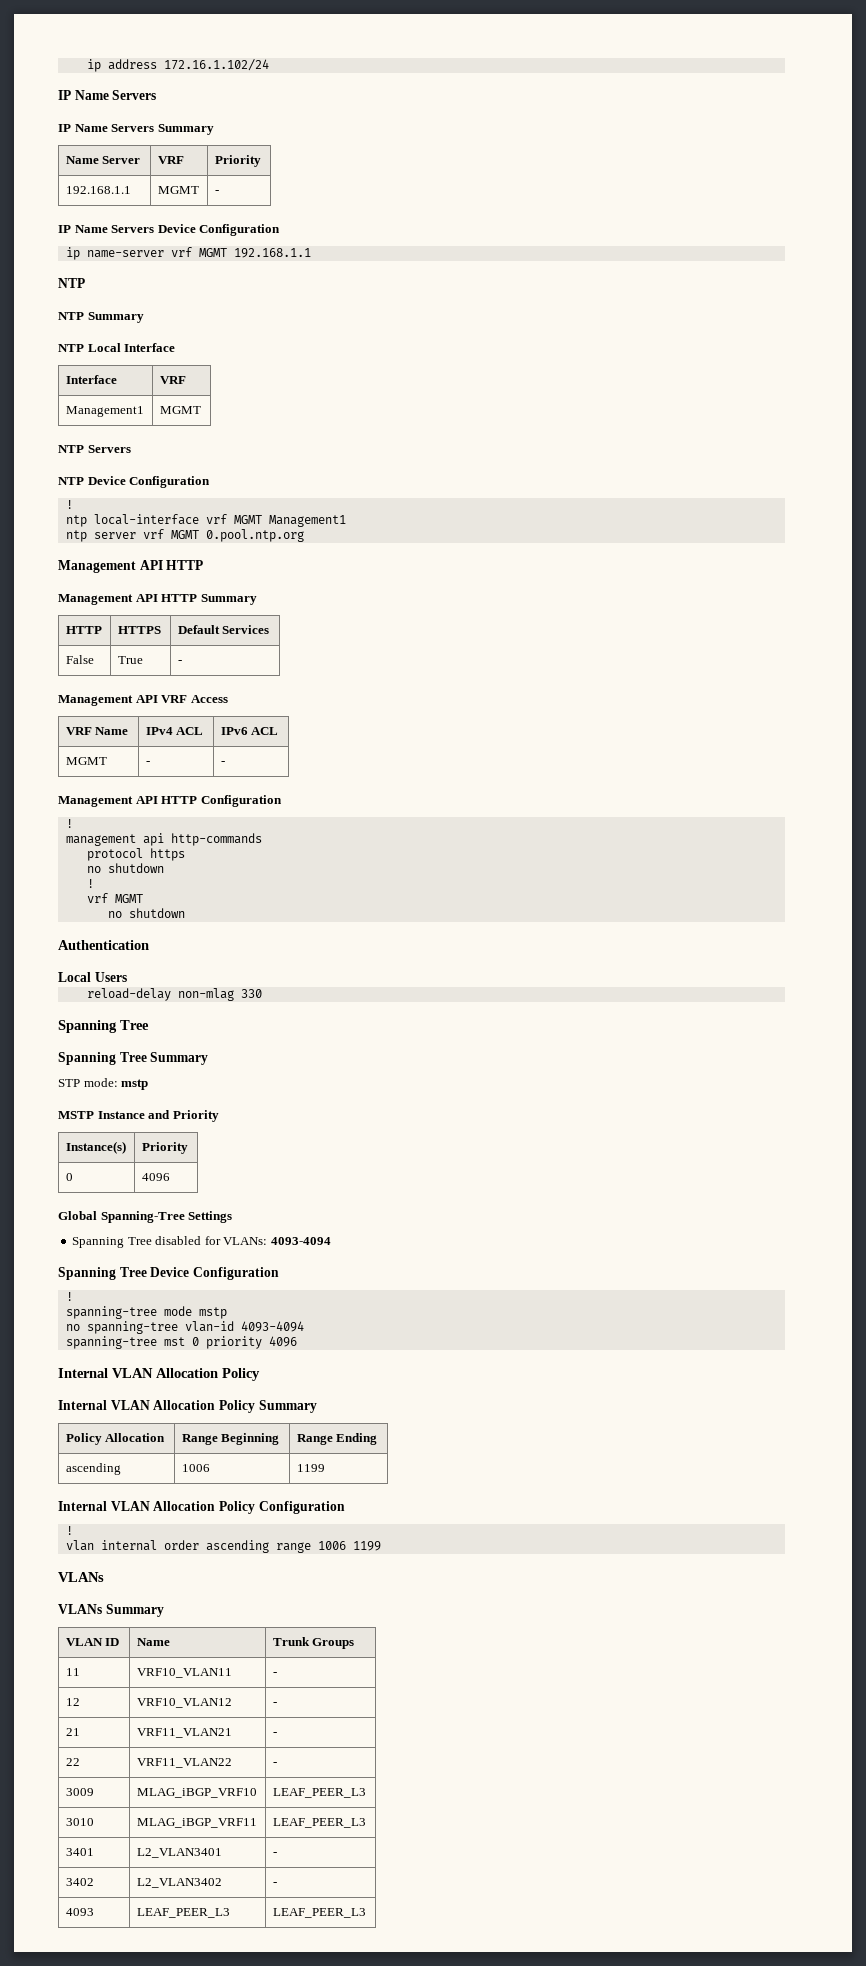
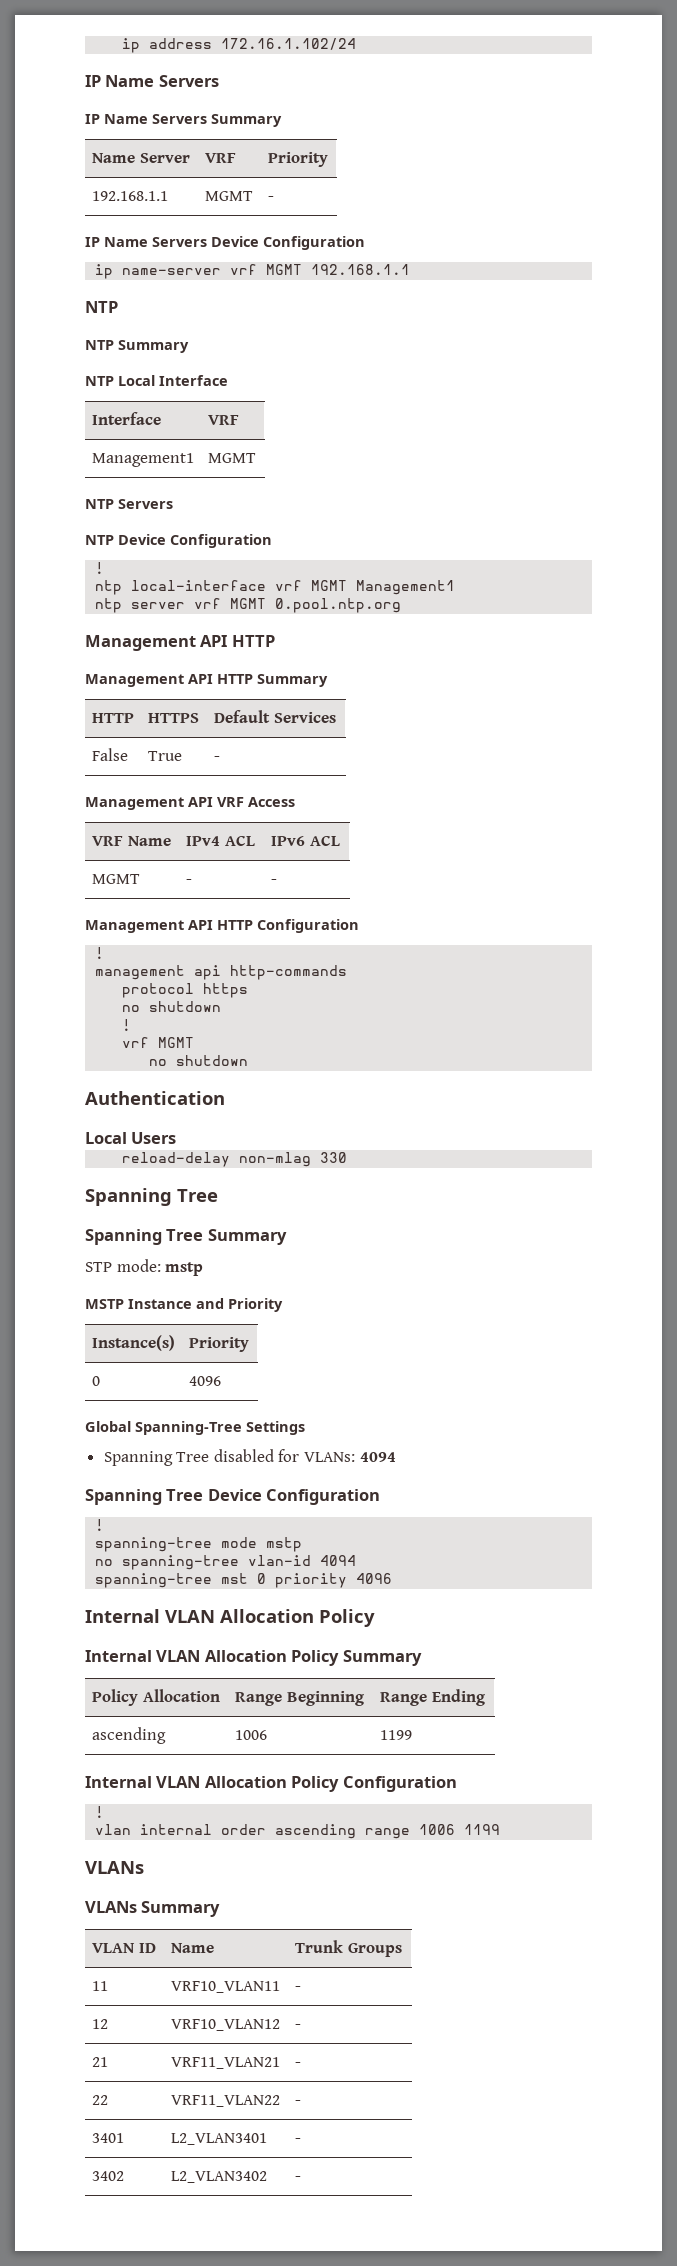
- Spanning Tree disabled for VLANs: 4093-4094
+ Spanning Tree disabled for VLANs: 4094
- no spanning-tree vlan-id 4093-4094
+ no spanning-tree vlan-id 4094
- 3009 | MLAG_iBGP_VRF10 | LEAF_PEER_L3
- 3010 | MLAG_iBGP_VRF11 | LEAF_PEER_L3
- 4093 | LEAF_PEER_L3 | LEAF_PEER_L3

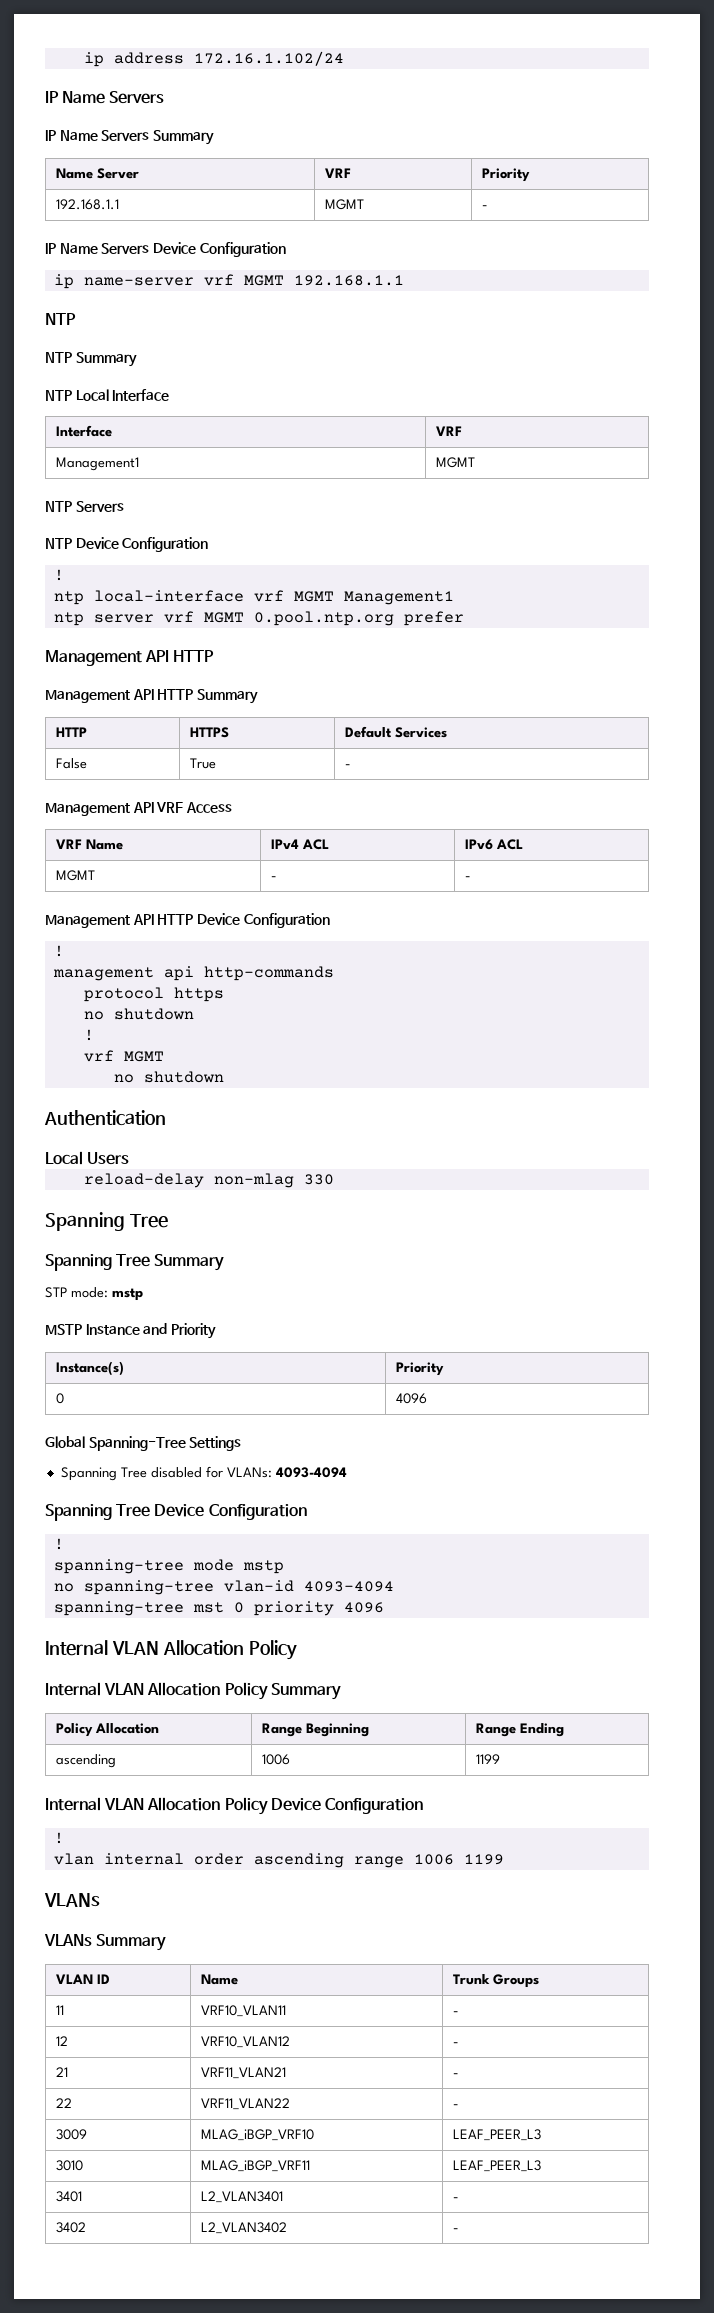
- ntp server vrf MGMT 0.pool.ntp.org
+ ntp server vrf MGMT 0.pool.ntp.org prefer
- Management API HTTP Configuration
+ Management API HTTP Device Configuration
- Spanning Tree disabled for VLANs: 4094
+ Spanning Tree disabled for VLANs: 4093-4094
- no spanning-tree vlan-id 4094
+ no spanning-tree vlan-id 4093-4094
- Internal VLAN Allocation Policy Configuration
+ Internal VLAN Allocation Policy Device Configuration
+ 3009 | MLAG_iBGP_VRF10 | LEAF_PEER_L3
+ 3010 | MLAG_iBGP_VRF11 | LEAF_PEER_L3

